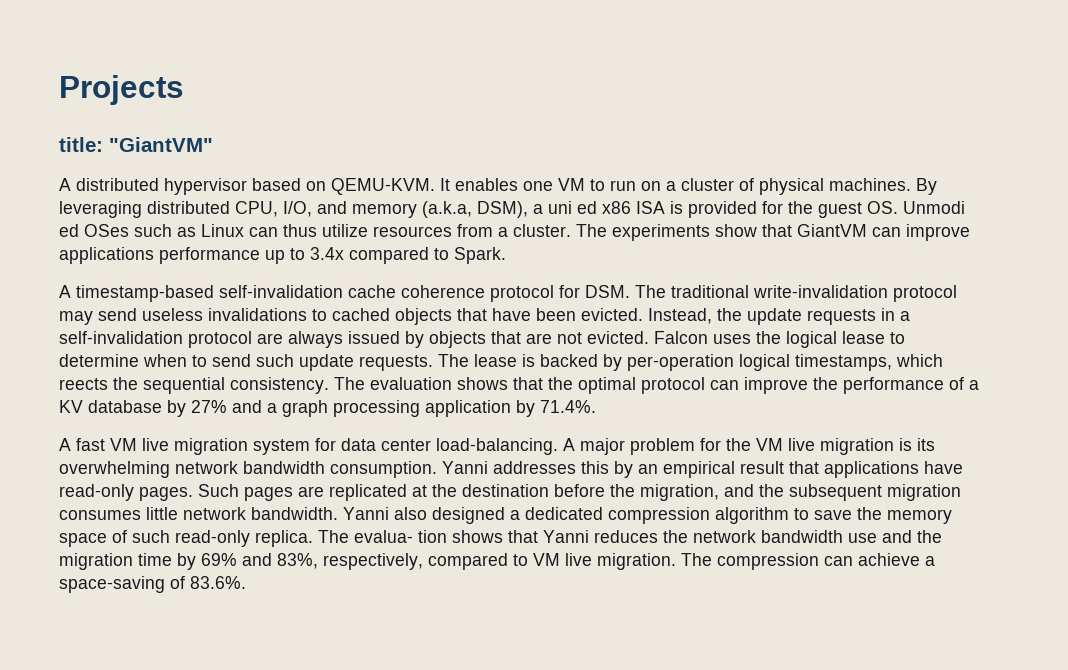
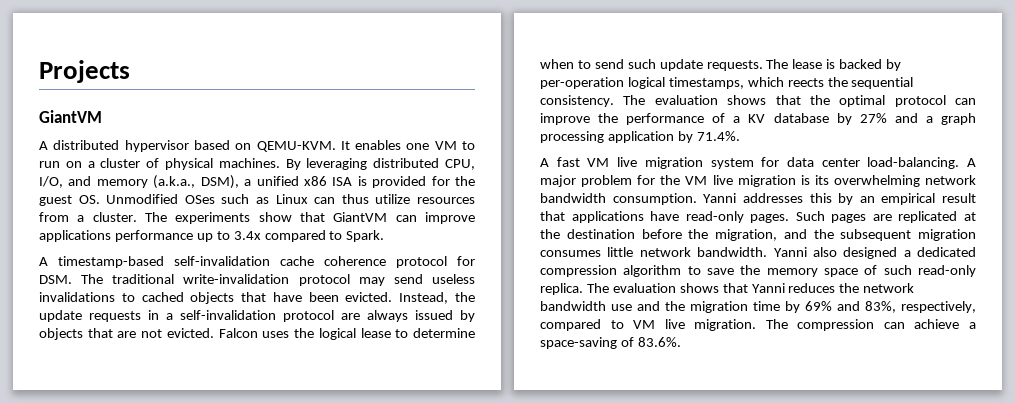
  Projects
- title: "GiantVM"
+ GiantVM
- By leveraging distributed CPU, I/O, and memory (a.k.a, DSM), a uni ed x86 ISA is provided for the guest OS. Unmodi ed OSes such as Linux can thus utilize resources from a cluster.
+ By leveraging distributed CPU, I/O, and memory (a.k.a., DSM), a unified x86 ISA is provided for the guest OS. Unmodified OSes such as Linux can thus utilize resources from a cluster.
- The evalua- tion shows that Yanni reduces the network bandwidth use and the migration time by 69% and 83%, respectively, compared to VM live migration.
+ The evaluation shows that Yanni reduces the network bandwidth use and the migration time by 69% and 83%, respectively, compared to VM live migration.

